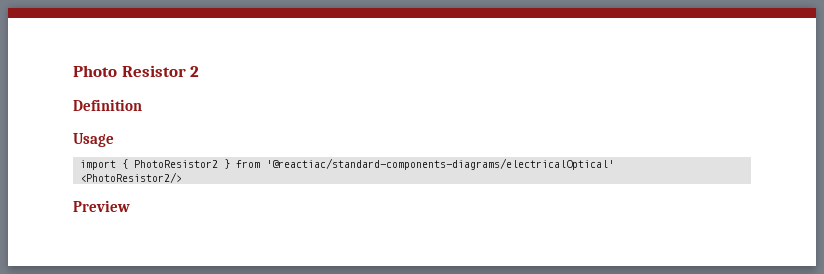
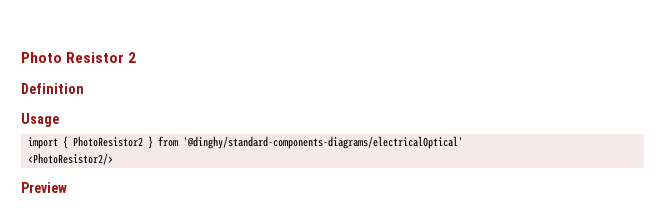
- import { PhotoResistor2 } from '@reactiac/standard-components-diagrams/electricalOptical'
+ import { PhotoResistor2 } from '@dinghy/standard-components-diagrams/electricalOptical'

